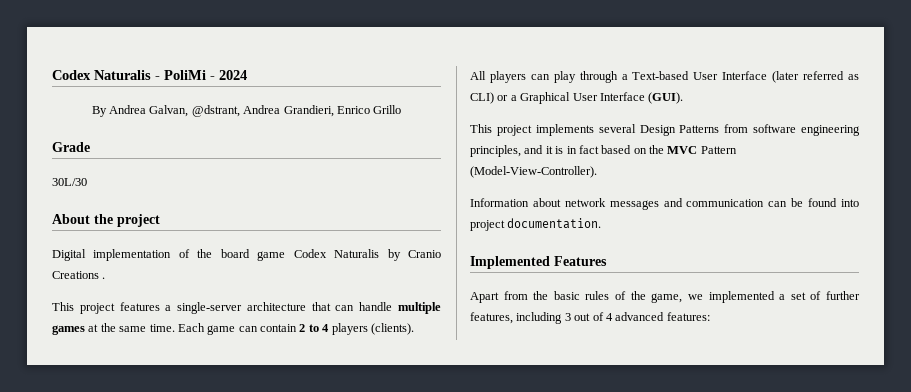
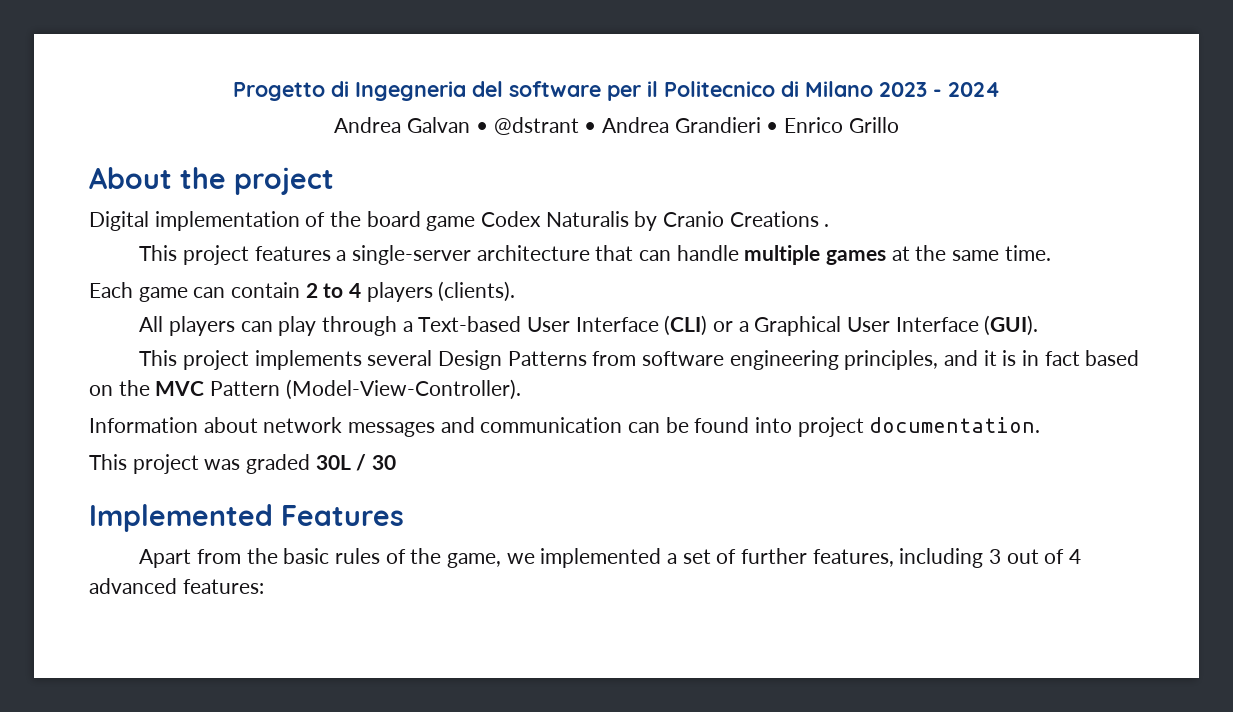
- Codex Naturalis - PoliMi - 2024
- By Andrea Galvan, @dstrant, Andrea Grandieri, Enrico Grillo
+ Progetto di Ingegneria del software per il Politecnico di Milano 2023 - 2024
+ Andrea Galvan • @dstrant • Andrea Grandieri • Enrico Grillo
- Grade
- 30L/30
- This project features a single-server architecture that can handle multiple games at the same time. Each game can contain 2 to 4 players (clients).
+ This project features a single-server architecture that can handle multiple games at the same time.
+ Each game can contain 2 to 4 players (clients).
- All players can play through a Text-based User Interface (later referred as CLI) or a Graphical User Interface (GUI).
+ All players can play through a Text-based User Interface (CLI) or a Graphical User Interface (GUI).
+ This project was graded 30L / 30

